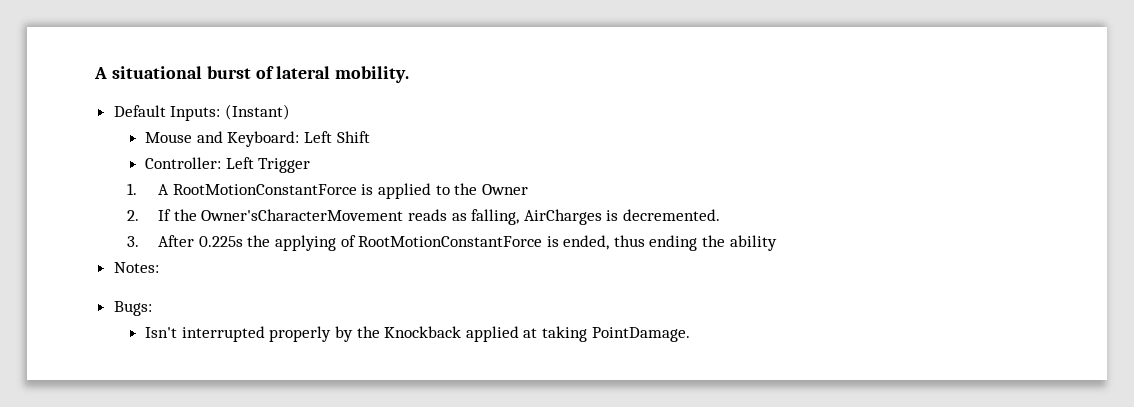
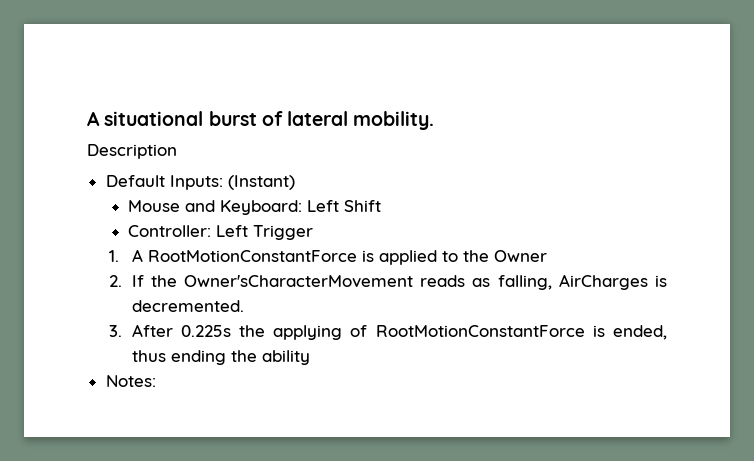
+ Description
- Bugs:
- Isn't interrupted properly by the Knockback applied at taking PointDamage.

